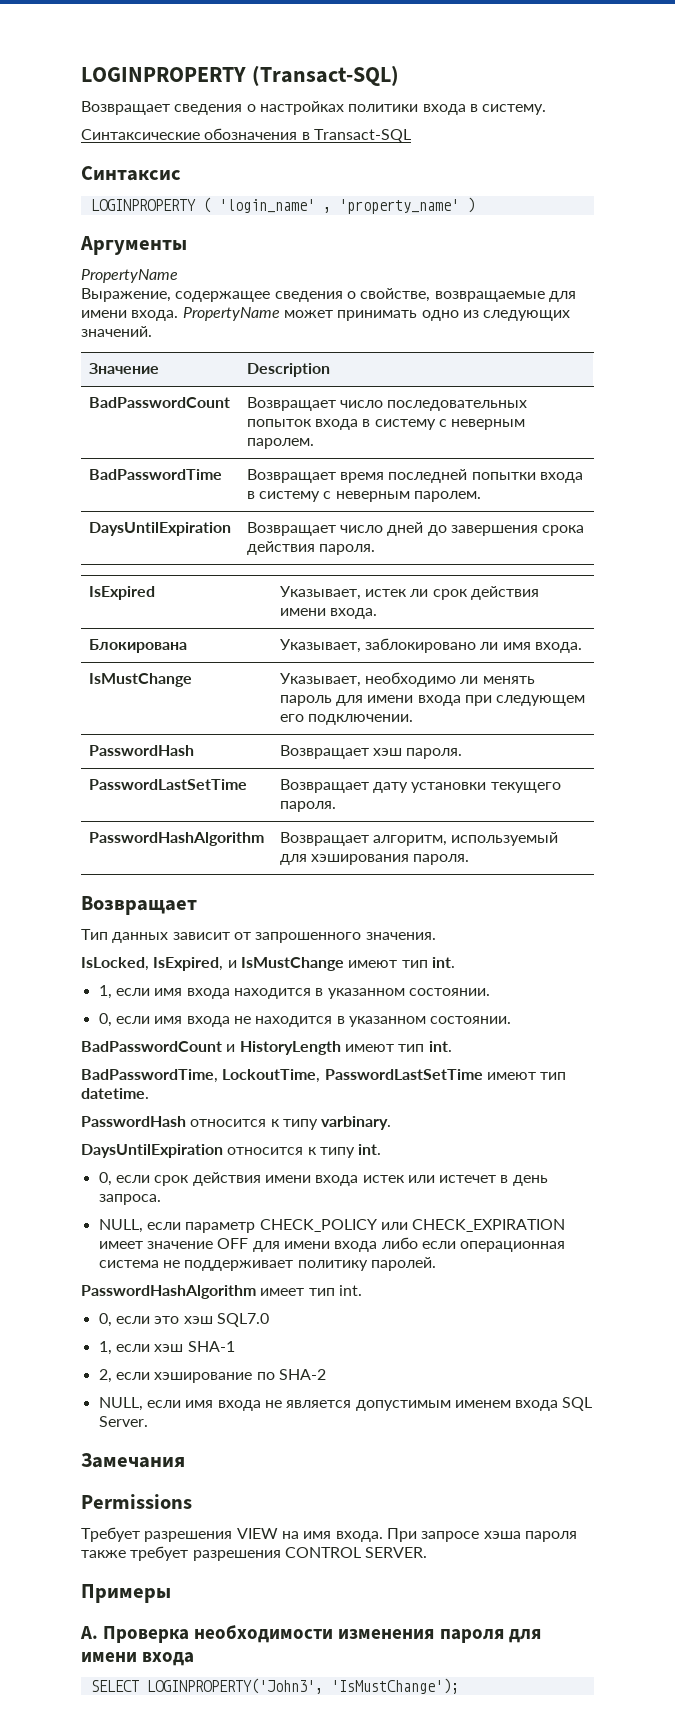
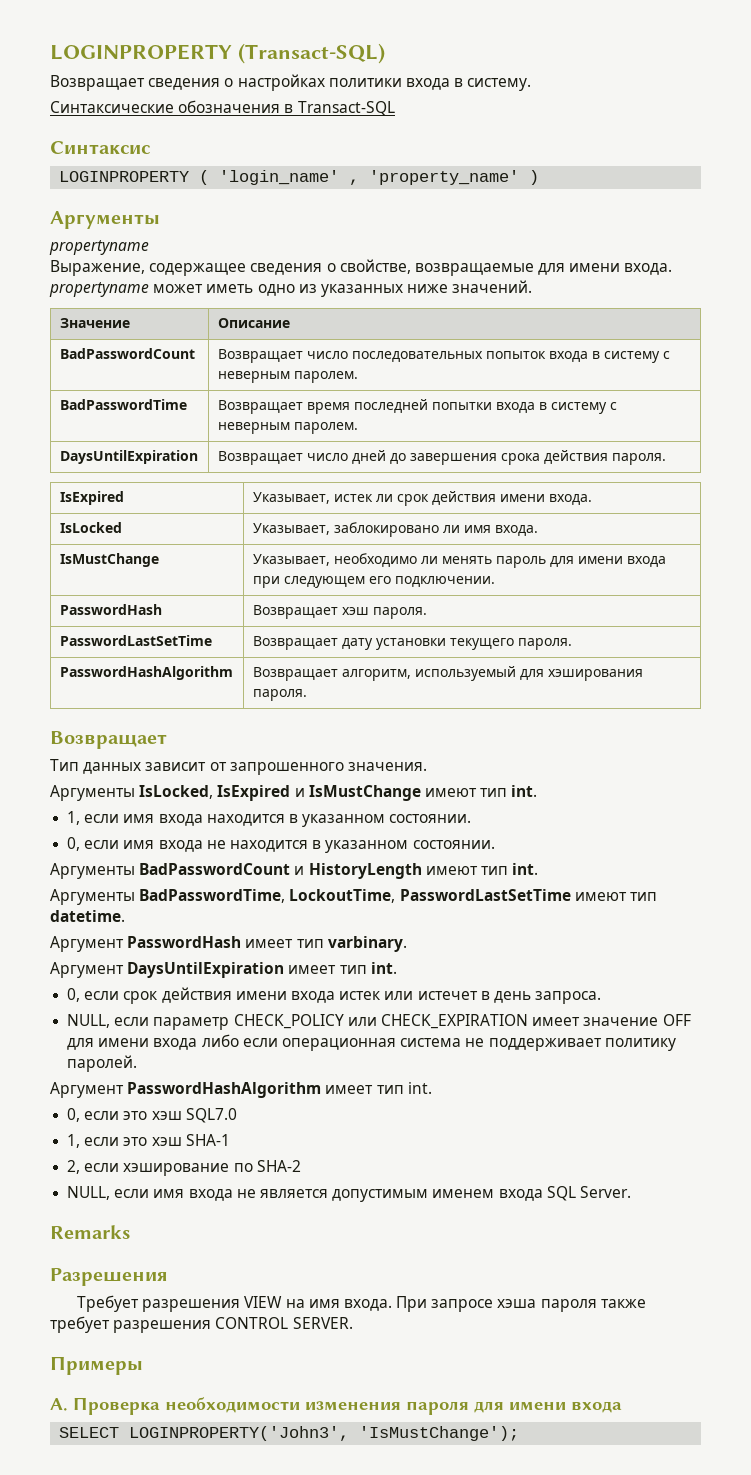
  LOGINPROPERTY ( 'login_name' , 'property_name' )
  Аргументы
- PropertyName
+ propertyname
- Выражение, содержащее сведения о свойстве, возвращаемые для имени входа. PropertyName может принимать одно из следующих значений.
+ Выражение, содержащее сведения о свойстве, возвращаемые для имени входа. propertyname может иметь одно из указанных ниже значений.
- Значение | Description
+ Значение | Описание
- Блокирована | Указывает, заблокировано ли имя входа.
+ IsLocked | Указывает, заблокировано ли имя входа.
- IsLocked, IsExpired, и IsMustChange имеют тип int.
+ Аргументы IsLocked, IsExpired и IsMustChange имеют тип int.
- BadPasswordCount и HistoryLength имеют тип int.
+ Аргументы BadPasswordCount и HistoryLength имеют тип int.
- BadPasswordTime, LockoutTime, PasswordLastSetTime имеют тип datetime.
+ Аргументы BadPasswordTime, LockoutTime, PasswordLastSetTime имеют тип datetime.
- PasswordHash относится к типу varbinary.
- DaysUntilExpiration относится к типу int.
+ Аргумент PasswordHash имеет тип varbinary.
+ Аргумент DaysUntilExpiration имеет тип int.
- PasswordHashAlgorithm имеет тип int.
+ Аргумент PasswordHashAlgorithm имеет тип int.
- 1, если хэш SHA-1
+ 1, если это хэш SHA-1
- Замечания
- Permissions
+ Remarks
+ Разрешения

